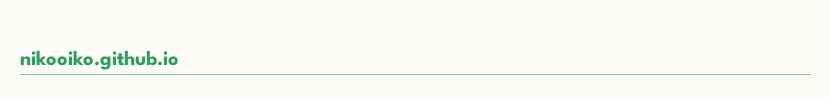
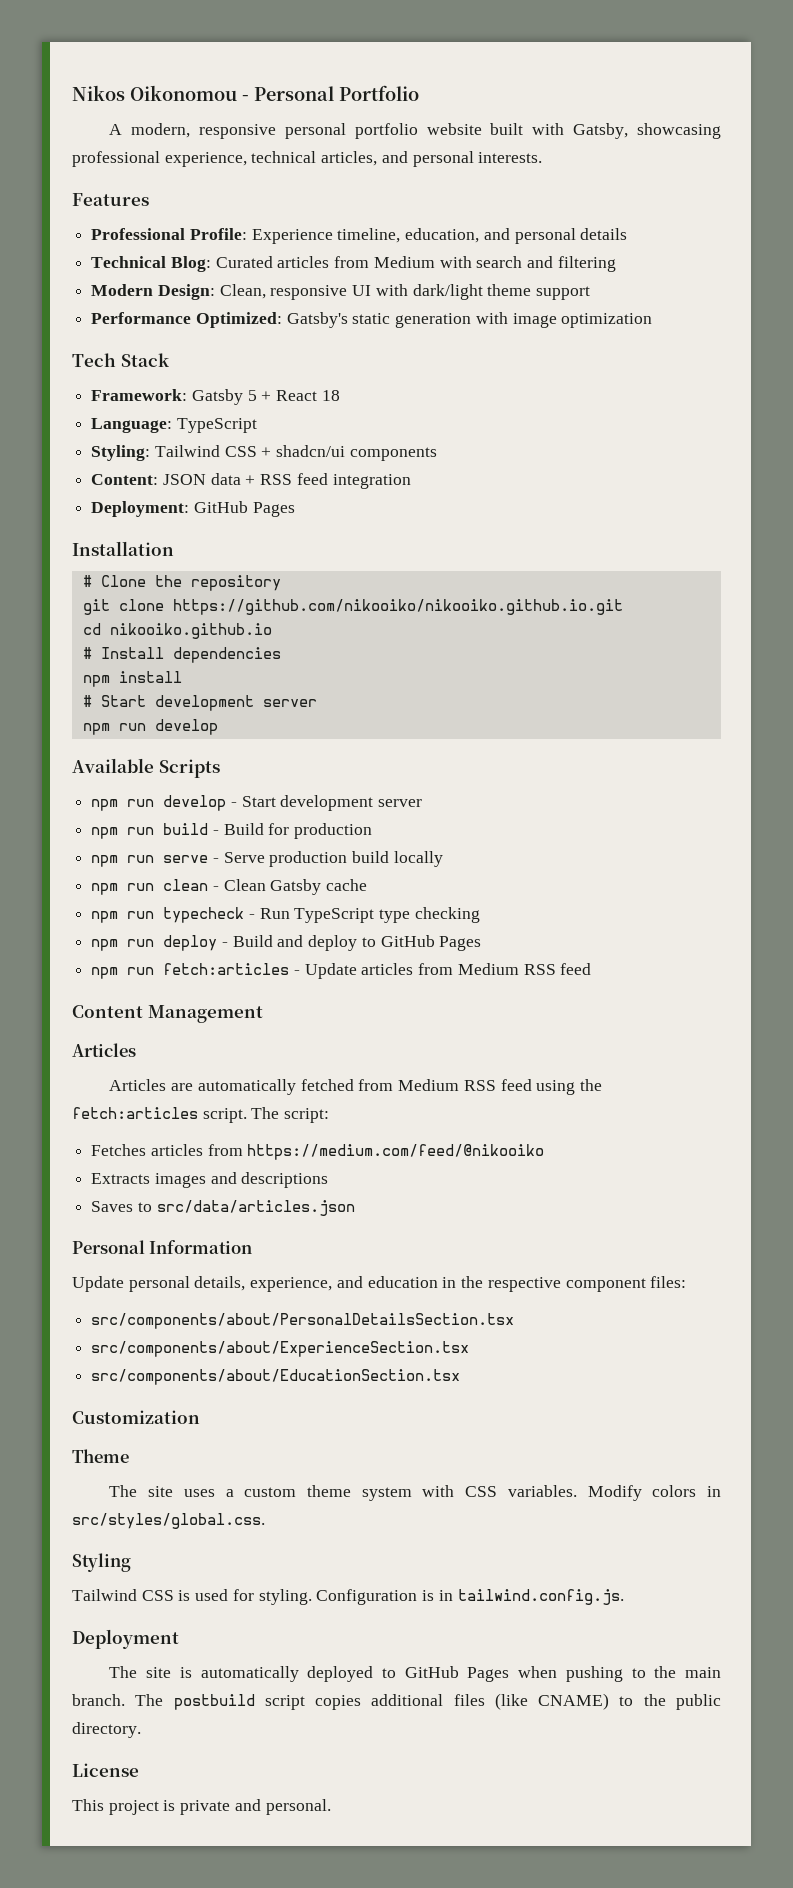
- nikooiko.github.io
+ Nikos Oikonomou - Personal Portfolio
+ A modern, responsive personal portfolio website built with Gatsby, showcasing professional experience, technical articles, and personal interests.
+ Features
+ Professional Profile: Experience timeline, education, and personal details
+ Technical Blog: Curated articles from Medium with search and filtering
+ Modern Design: Clean, responsive UI with dark/light theme support
+ Performance Optimized: Gatsby's static generation with image optimization
+ Tech Stack
+ Framework: Gatsby 5 + React 18
+ Language: TypeScript
+ Styling: Tailwind CSS + shadcn/ui components
+ Content: JSON data + RSS feed integration
+ Deployment: GitHub Pages
+ Installation
+ # Clone the repository
+ git clone https://github.com/nikooiko/nikooiko.github.io.git
+ cd nikooiko.github.io
+ # Install dependencies
+ npm install
+ # Start development server
+ npm run develop
+ Available Scripts
+ npm run develop - Start development server
+ npm run build - Build for production
+ npm run serve - Serve production build locally
+ npm run clean - Clean Gatsby cache
+ npm run typecheck - Run TypeScript type checking
+ npm run deploy - Build and deploy to GitHub Pages
+ npm run fetch:articles - Update articles from Medium RSS feed
+ Content Management
+ Articles
+ Articles are automatically fetched from Medium RSS feed using the fetch:articles script. The script:
+ Fetches articles from https://medium.com/feed/@nikooiko
+ Extracts images and descriptions
+ Saves to src/data/articles.json
+ Personal Information
+ Update personal details, experience, and education in the respective component files:
+ src/components/about/PersonalDetailsSection.tsx
+ src/components/about/ExperienceSection.tsx
+ src/components/about/EducationSection.tsx
+ Customization
+ Theme
+ The site uses a custom theme system with CSS variables. Modify colors in src/styles/global.css.
+ Styling
+ Tailwind CSS is used for styling. Configuration is in tailwind.config.js.
+ Deployment
+ The site is automatically deployed to GitHub Pages when pushing to the main branch. The postbuild script copies additional files (like CNAME) to the public directory.
+ License
+ This project is private and personal.

